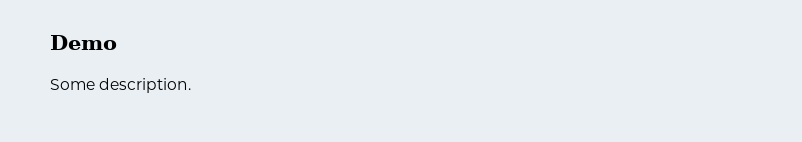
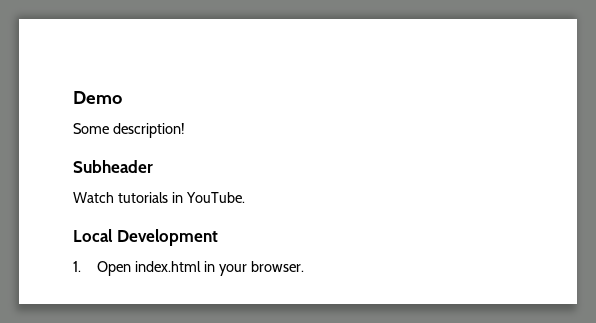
- Some description.
+ Some description!
+ Subheader
+ Watch tutorials in YouTube.
+ Local Development
+ 1. Open index.html in your browser.

